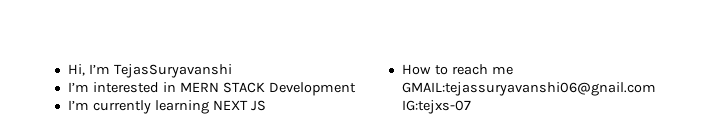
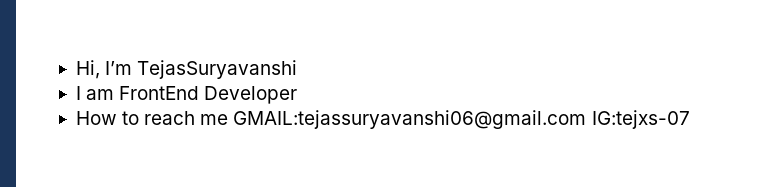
- I’m interested in MERN STACK Development
- I’m currently learning NEXT JS
+ I am FrontEnd Developer
- How to reach me GMAIL:tejassuryavanshi06@gnail.com IG:tejxs-07
+ How to reach me GMAIL:tejassuryavanshi06@gmail.com IG:tejxs-07

